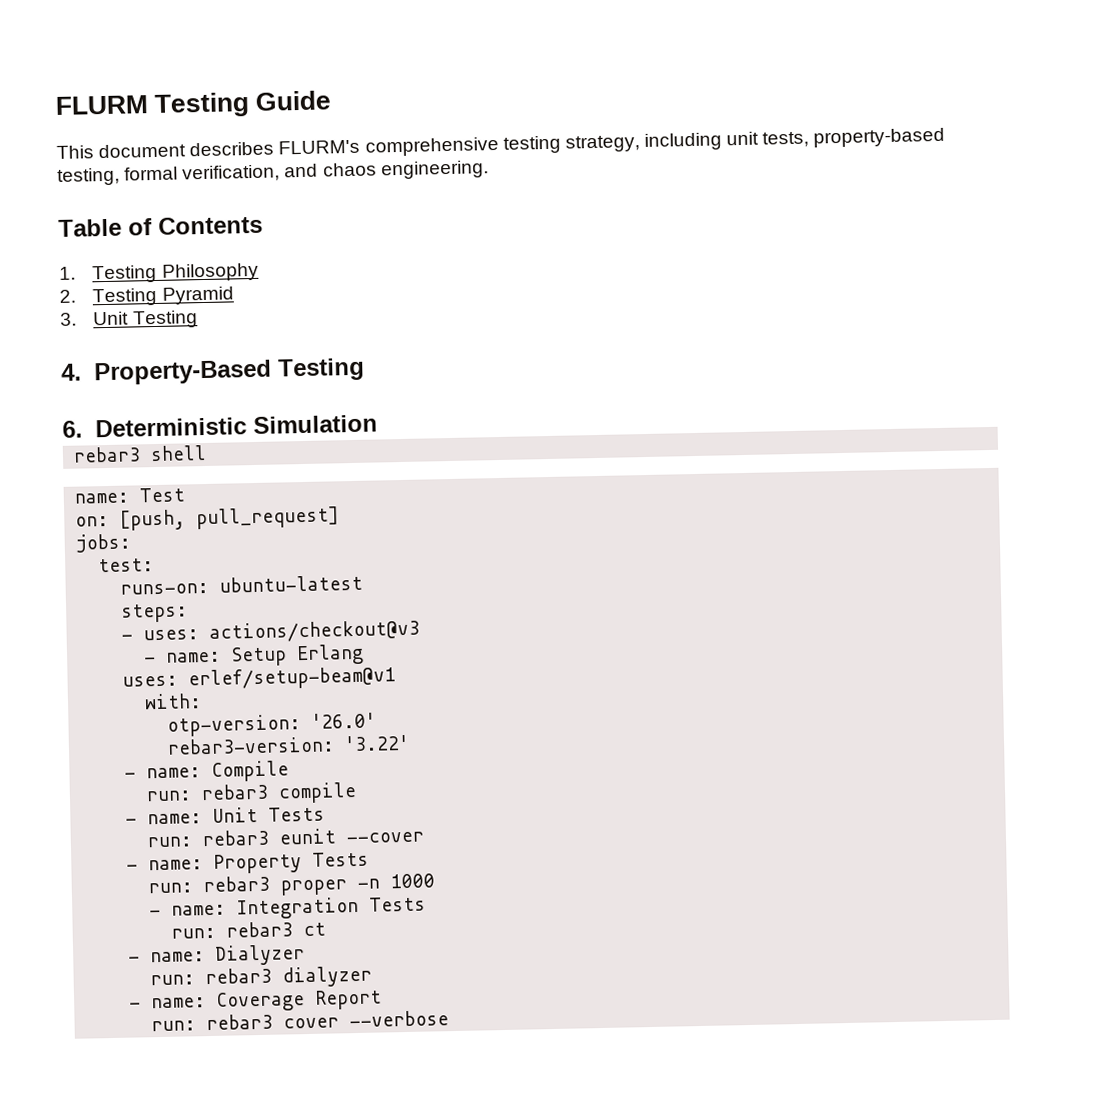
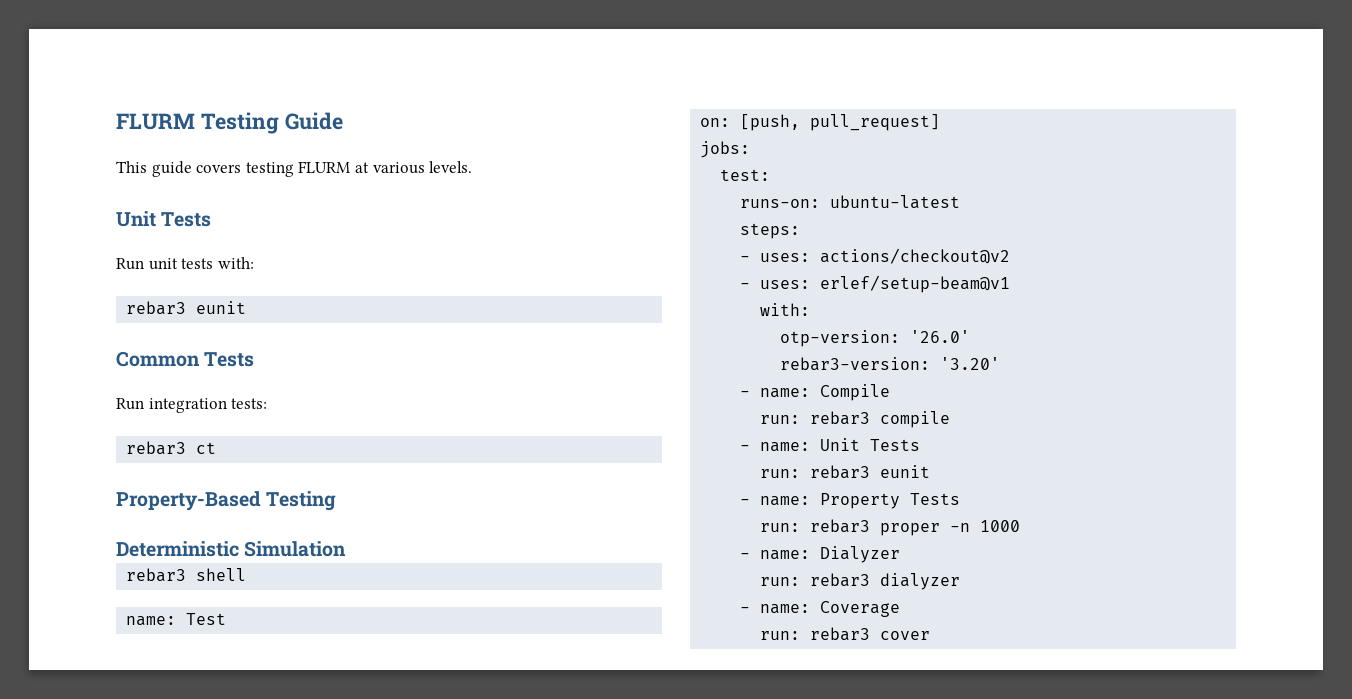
- This document describes FLURM's comprehensive testing strategy, including unit tests, property-based testing, formal verification, and chaos engineering.
- Table of Contents
- 1. Testing Philosophy
- 2. Testing Pyramid
- 3. Unit Testing
- 4. Property-Based Testing
+ This guide covers testing FLURM at various levels.
+ Unit Tests
+ Run unit tests with:
+ rebar3 eunit
+ Common Tests
+ Run integration tests:
+ rebar3 ct
+ Property-Based Testing
- 6. Deterministic Simulation
+ Deterministic Simulation
- - uses: actions/checkout@v3
- - name: Setup Erlang
- uses: erlef/setup-beam@v1
+ - uses: actions/checkout@v2
+ - uses: erlef/setup-beam@v1
- rebar3-version: '3.22'
+ rebar3-version: '3.20'
- run: rebar3 eunit --cover
+ run: rebar3 eunit
- - name: Integration Tests
- run: rebar3 ct
- - name: Coverage Report
+ - name: Coverage
- run: rebar3 cover --verbose
+ run: rebar3 cover

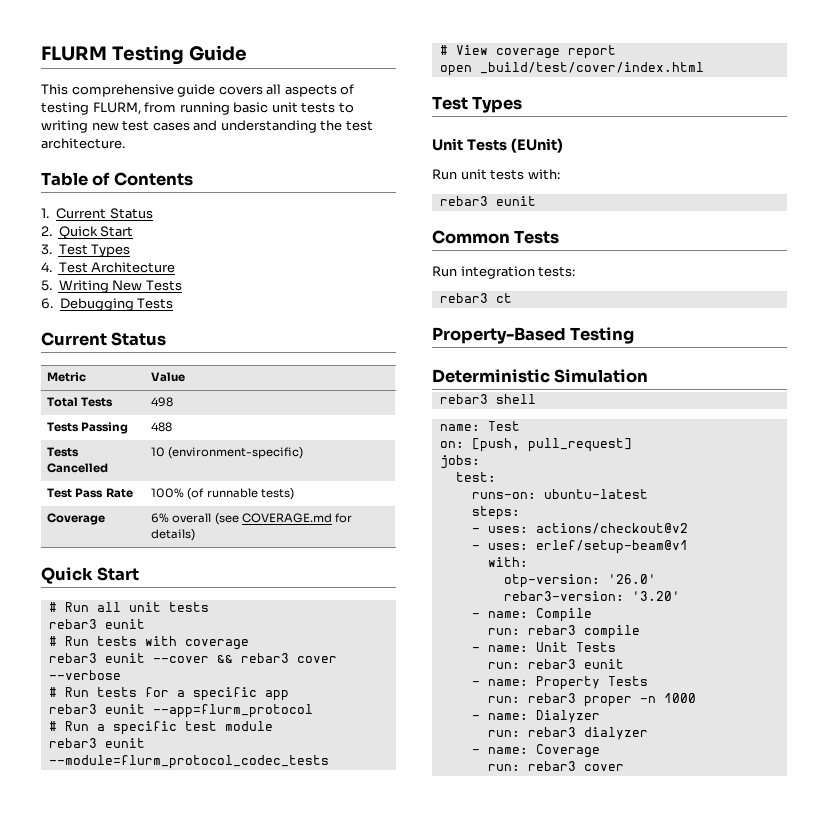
- This guide covers testing FLURM at various levels.
- Unit Tests
+ This comprehensive guide covers all aspects of testing FLURM, from running basic unit tests to writing new test cases and understanding the test architecture.
+ Table of Contents
+ 1. Current Status
+ 2. Quick Start
+ 3. Test Types
+ 4. Test Architecture
+ 5. Writing New Tests
+ 6. Debugging Tests
+ Current Status
+ Metric | Value
+ Total Tests | 498
+ Tests Passing | 488
+ Tests Cancelled | 10 (environment-specific)
+ Test Pass Rate | 100% (of runnable tests)
+ Coverage | 6% overall (see COVERAGE.md for details)
+ Quick Start
+ # Run all unit tests
+ rebar3 eunit
+ # Run tests with coverage
+ rebar3 eunit --cover && rebar3 cover --verbose
+ # Run tests for a specific app
+ rebar3 eunit --app=flurm_protocol
+ # Run a specific test module
+ rebar3 eunit --module=flurm_protocol_codec_tests
+ # View coverage report
+ open _build/test/cover/index.html
+ Test Types
+ Unit Tests (EUnit)

